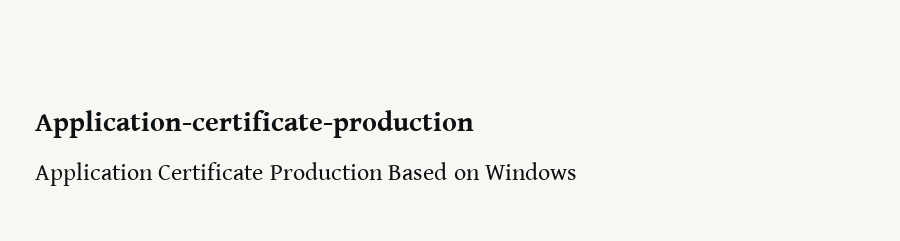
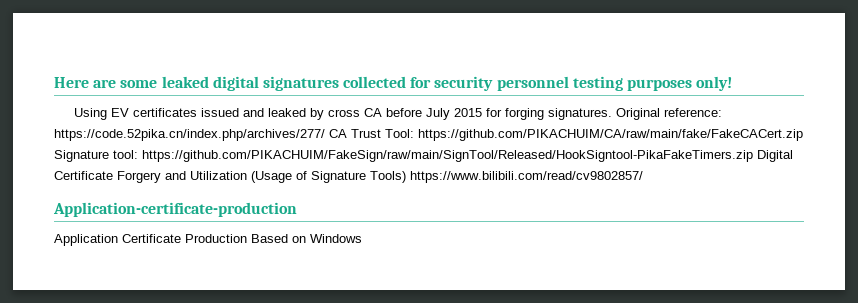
+ Here are some leaked digital signatures collected for security personnel testing purposes only!
+ Using EV certificates issued and leaked by cross CA before July 2015 for forging signatures. Original reference: https://code.52pika.cn/index.php/archives/277/ CA Trust Tool: https://github.com/PIKACHUIM/CA/raw/main/fake/FakeCACert.zip Signature tool: https://github.com/PIKACHUIM/FakeSign/raw/main/SignTool/Released/HookSigntool-PikaFakeTimers.zip Digital Certificate Forgery and Utilization (Usage of Signature Tools) https://www.bilibili.com/read/cv9802857/

